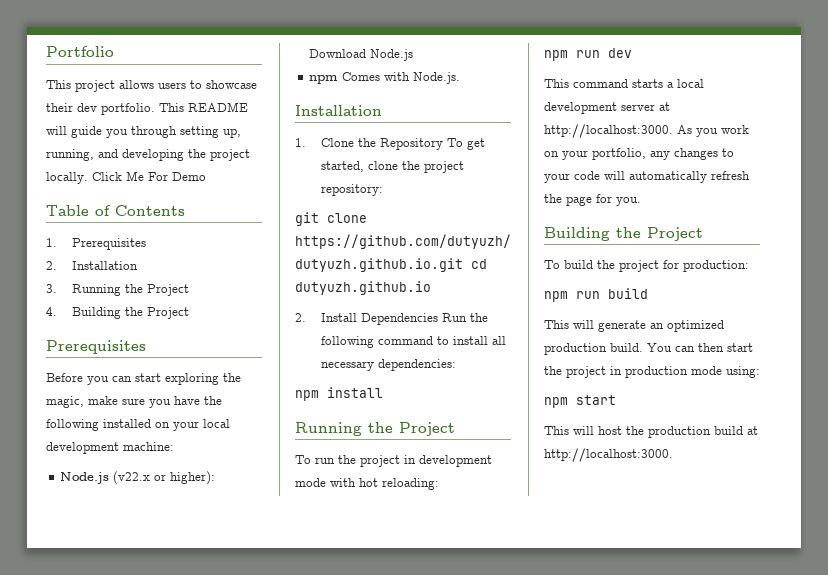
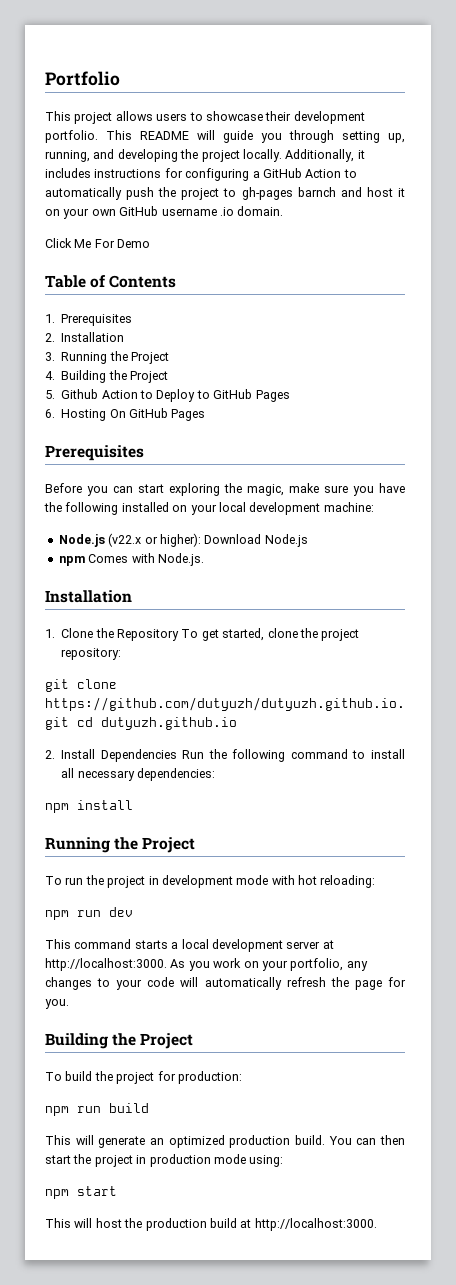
- This project allows users to showcase their dev portfolio.
+ This project allows users to showcase their development portfolio.
- This README will guide you through setting up, running, and developing the project locally. Click Me For Demo
+ This README will guide you through setting up, running, and developing the project locally. Additionally, it includes instructions for configuring a GitHub Action to automatically push the project to gh-pages barnch and host it on your own GitHub username .io domain.
+ Click Me For Demo
+ 5. Github Action to Deploy to GitHub Pages
+ 6. Hosting On GitHub Pages

